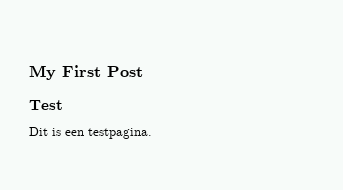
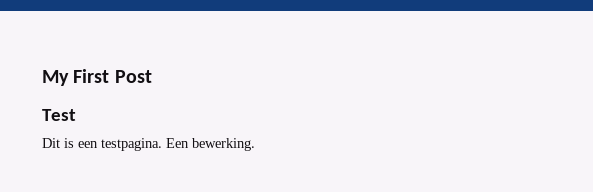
+ Een bewerking.

